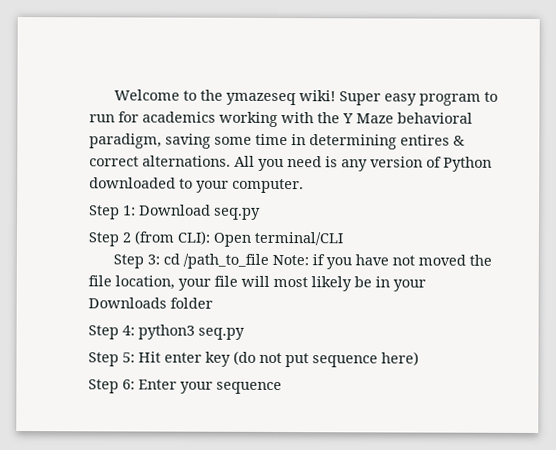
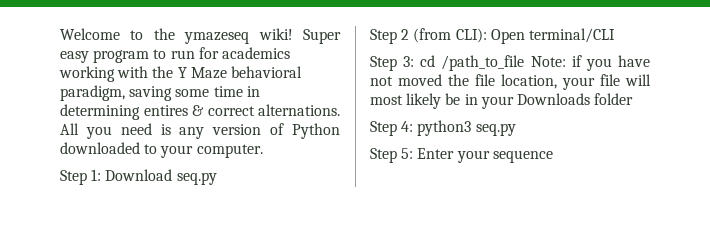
- Step 5: Hit enter key (do not put sequence here)
- Step 6: Enter your sequence
+ Step 5: Enter your sequence

